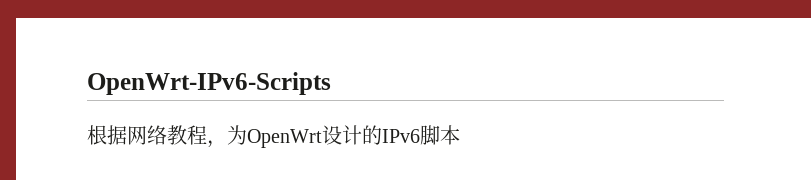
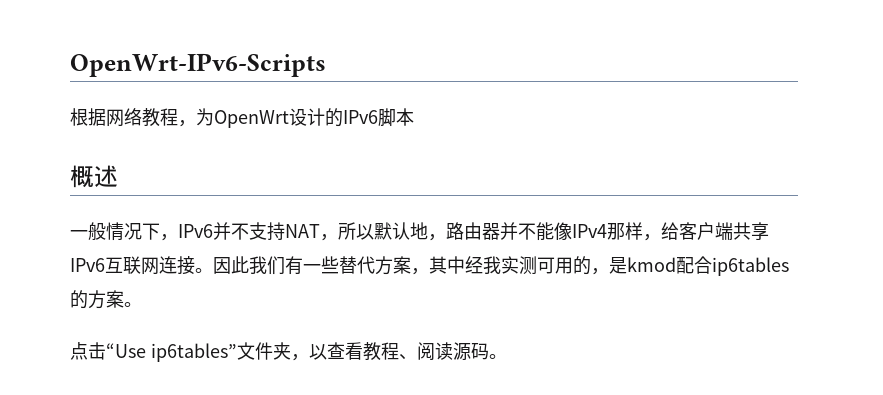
+ 概述
+ 一般情况下，IPv6并不支持NAT，所以默认地，路由器并不能像IPv4那样，给客户端共享IPv6互联网连接。因此我们有一些替代方案，其中经我实测可用的，是kmod配合ip6tables的方案。
+ 点击“Use ip6tables”文件夹，以查看教程、阅读源码。

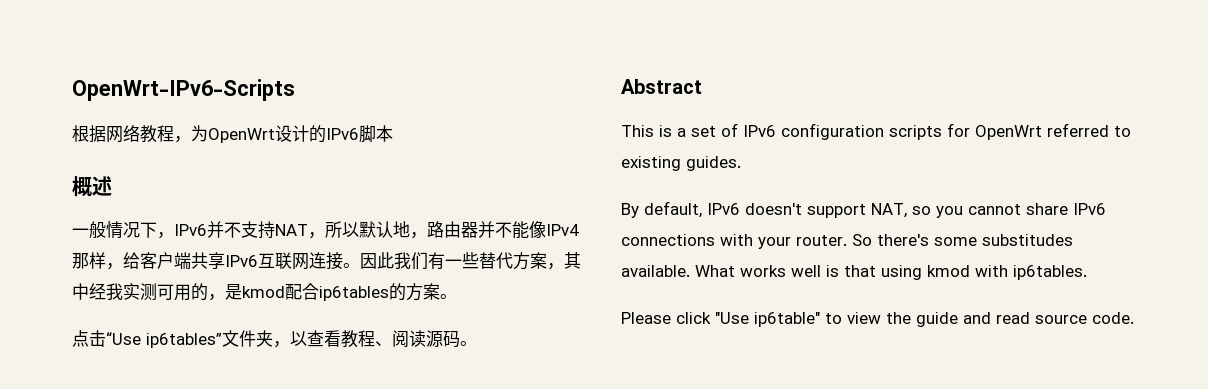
+ Abstract
+ This is a set of IPv6 configuration scripts for OpenWrt referred to existing guides.
+ By default, IPv6 doesn't support NAT, so you cannot share IPv6 connections with your router. So there's some substitudes available. What works well is that using kmod with ip6tables.
+ Please click "Use ip6table" to view the guide and read source code.

